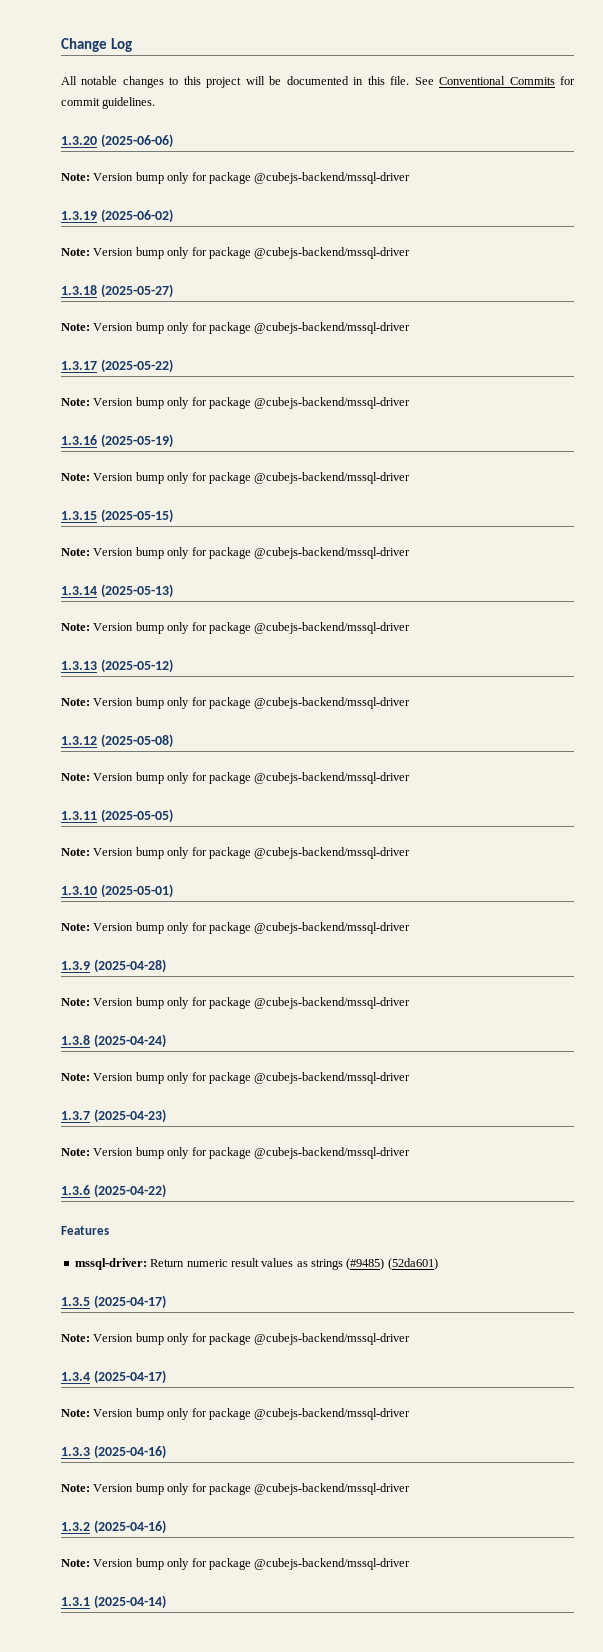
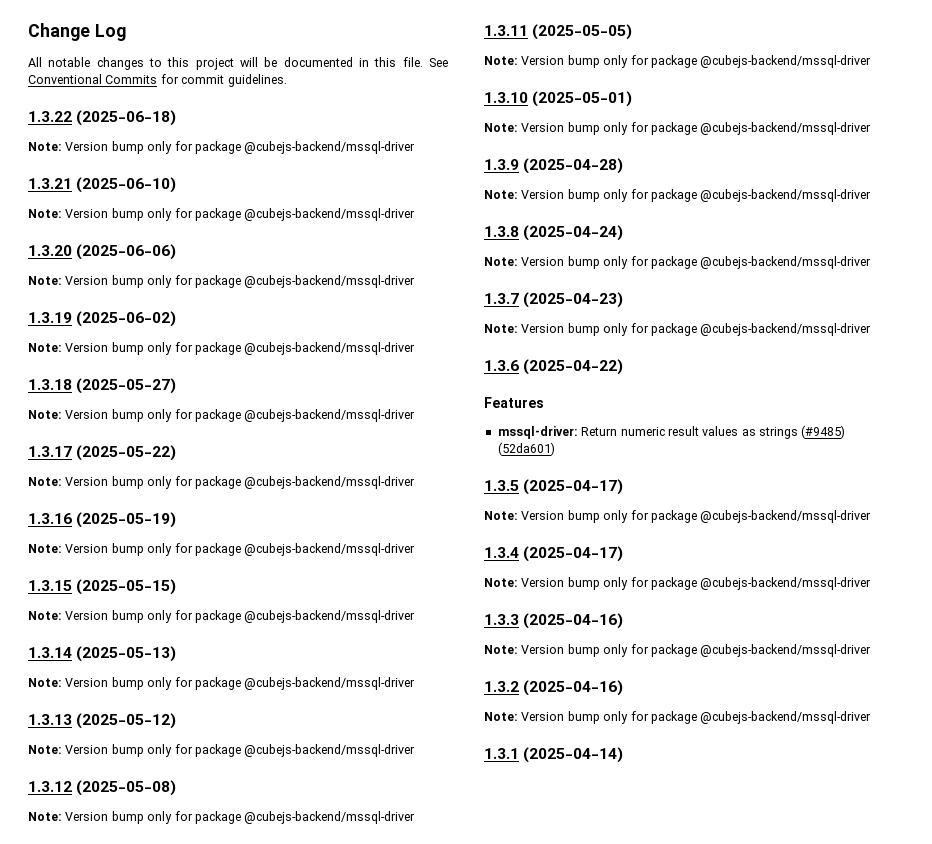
+ 1.3.22 (2025-06-18)
+ Note: Version bump only for package @cubejs-backend/mssql-driver
+ 1.3.21 (2025-06-10)
+ Note: Version bump only for package @cubejs-backend/mssql-driver

